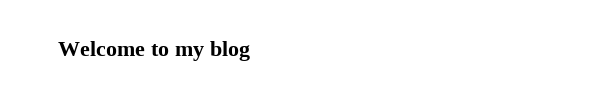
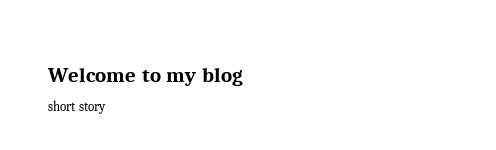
+ short story

